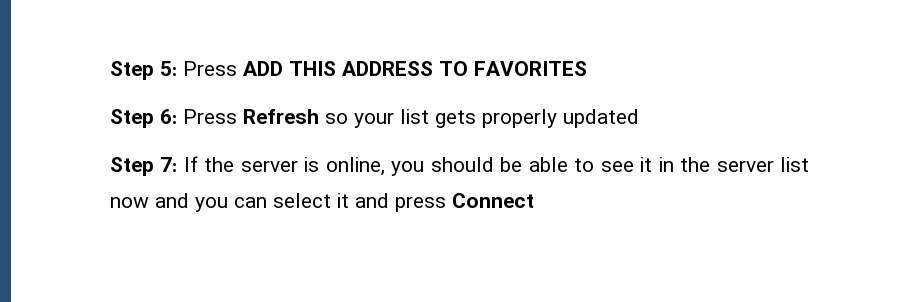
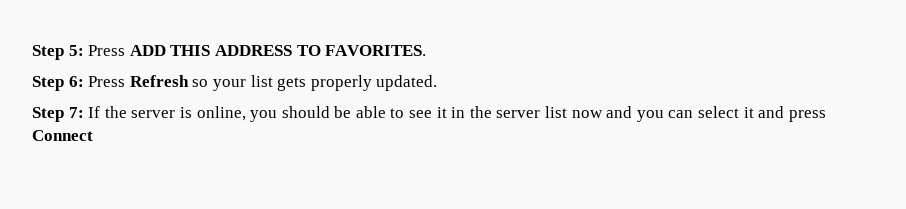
- Step 5: Press ADD THIS ADDRESS TO FAVORITES
+ Step 5: Press ADD THIS ADDRESS TO FAVORITES.
- Step 6: Press Refresh so your list gets properly updated
+ Step 6: Press Refresh so your list gets properly updated.

